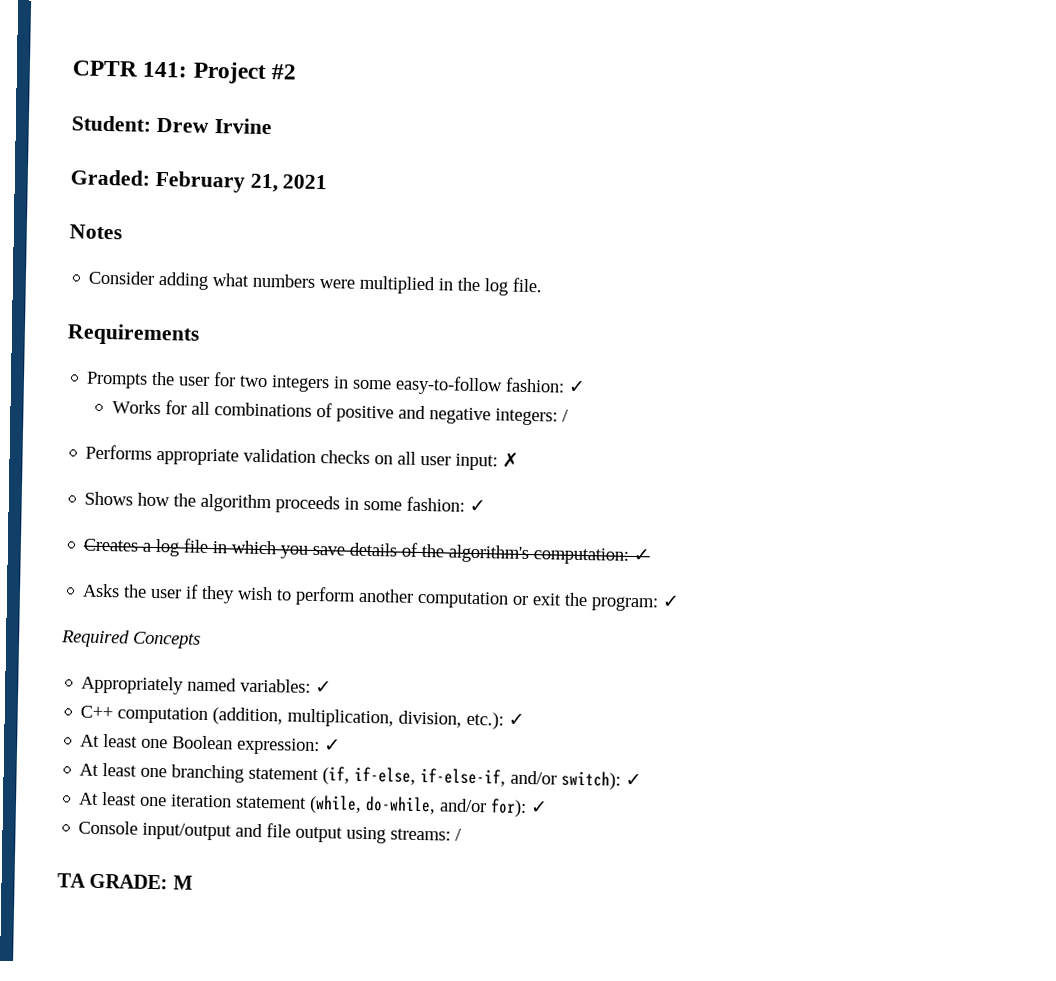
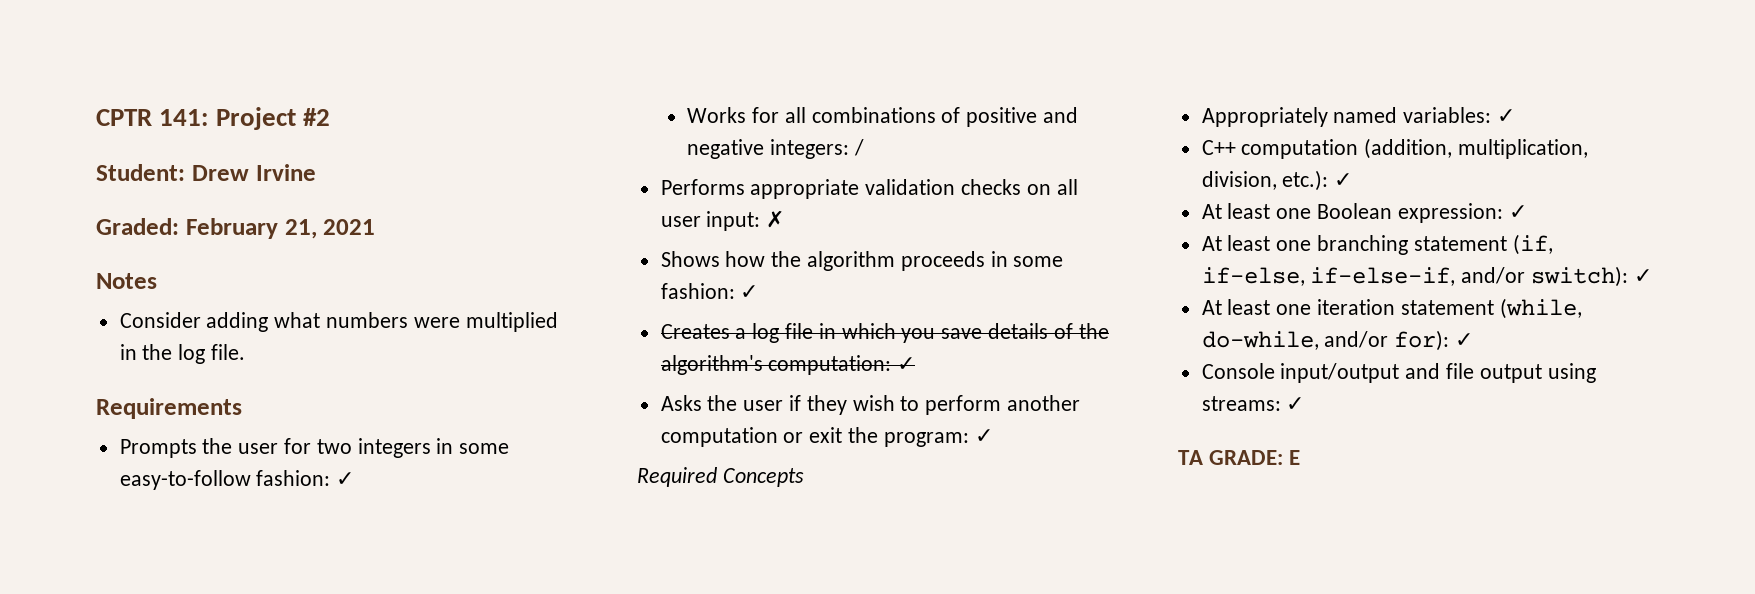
- Console input/output and file output using streams: /
+ Console input/output and file output using streams: ✓
- TA GRADE: M
+ TA GRADE: E

